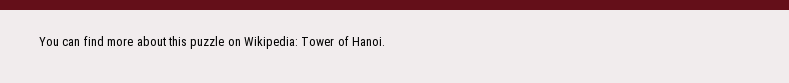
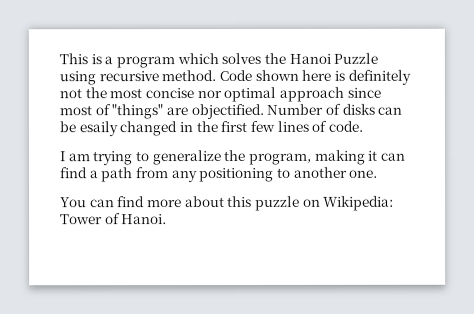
+ This is a program which solves the Hanoi Puzzle using recursive method. Code shown here is definitely not the most concise nor optimal approach since most of "things" are objectified. Number of disks can be esaily changed in the first few lines of code.
+ I am trying to generalize the program, making it can find a path from any positioning to another one.

